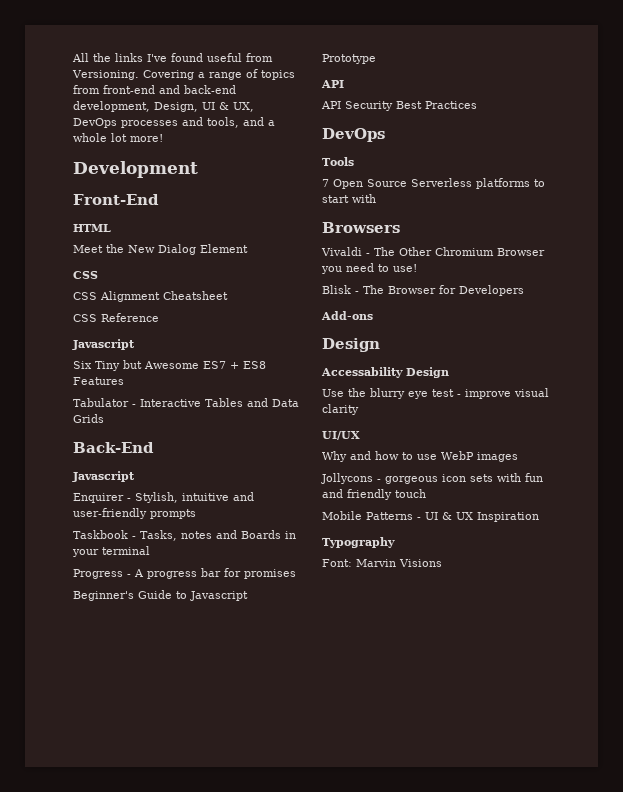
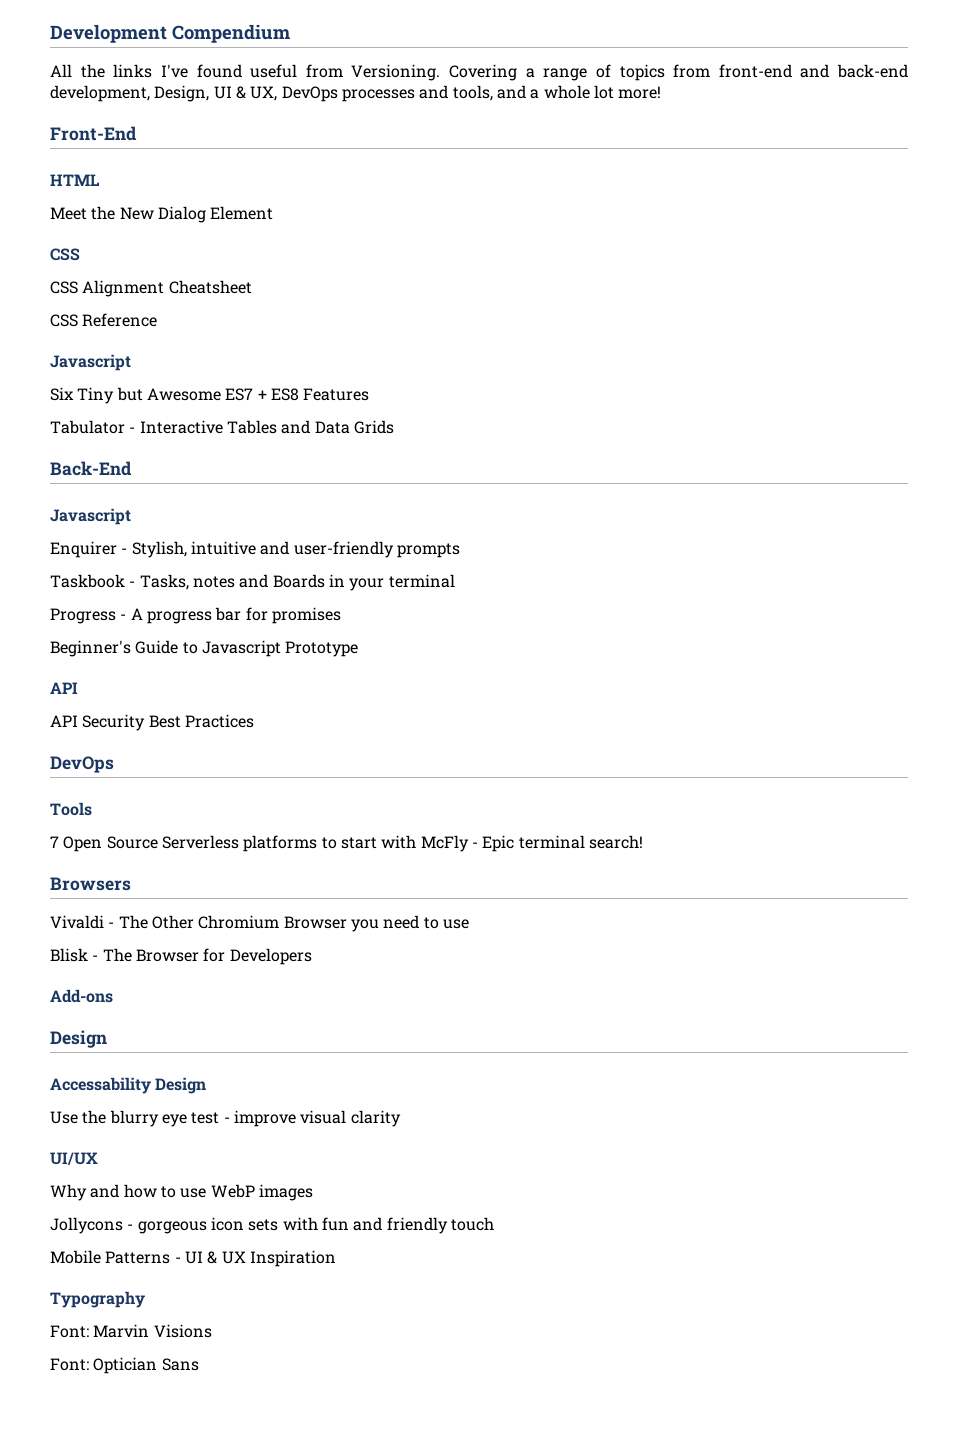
+ Development Compendium
- Development
- 7 Open Source Serverless platforms to start with
+ 7 Open Source Serverless platforms to start with McFly - Epic terminal search!
- Vivaldi - The Other Chromium Browser you need to use!
+ Vivaldi - The Other Chromium Browser you need to use
+ Font: Optician Sans

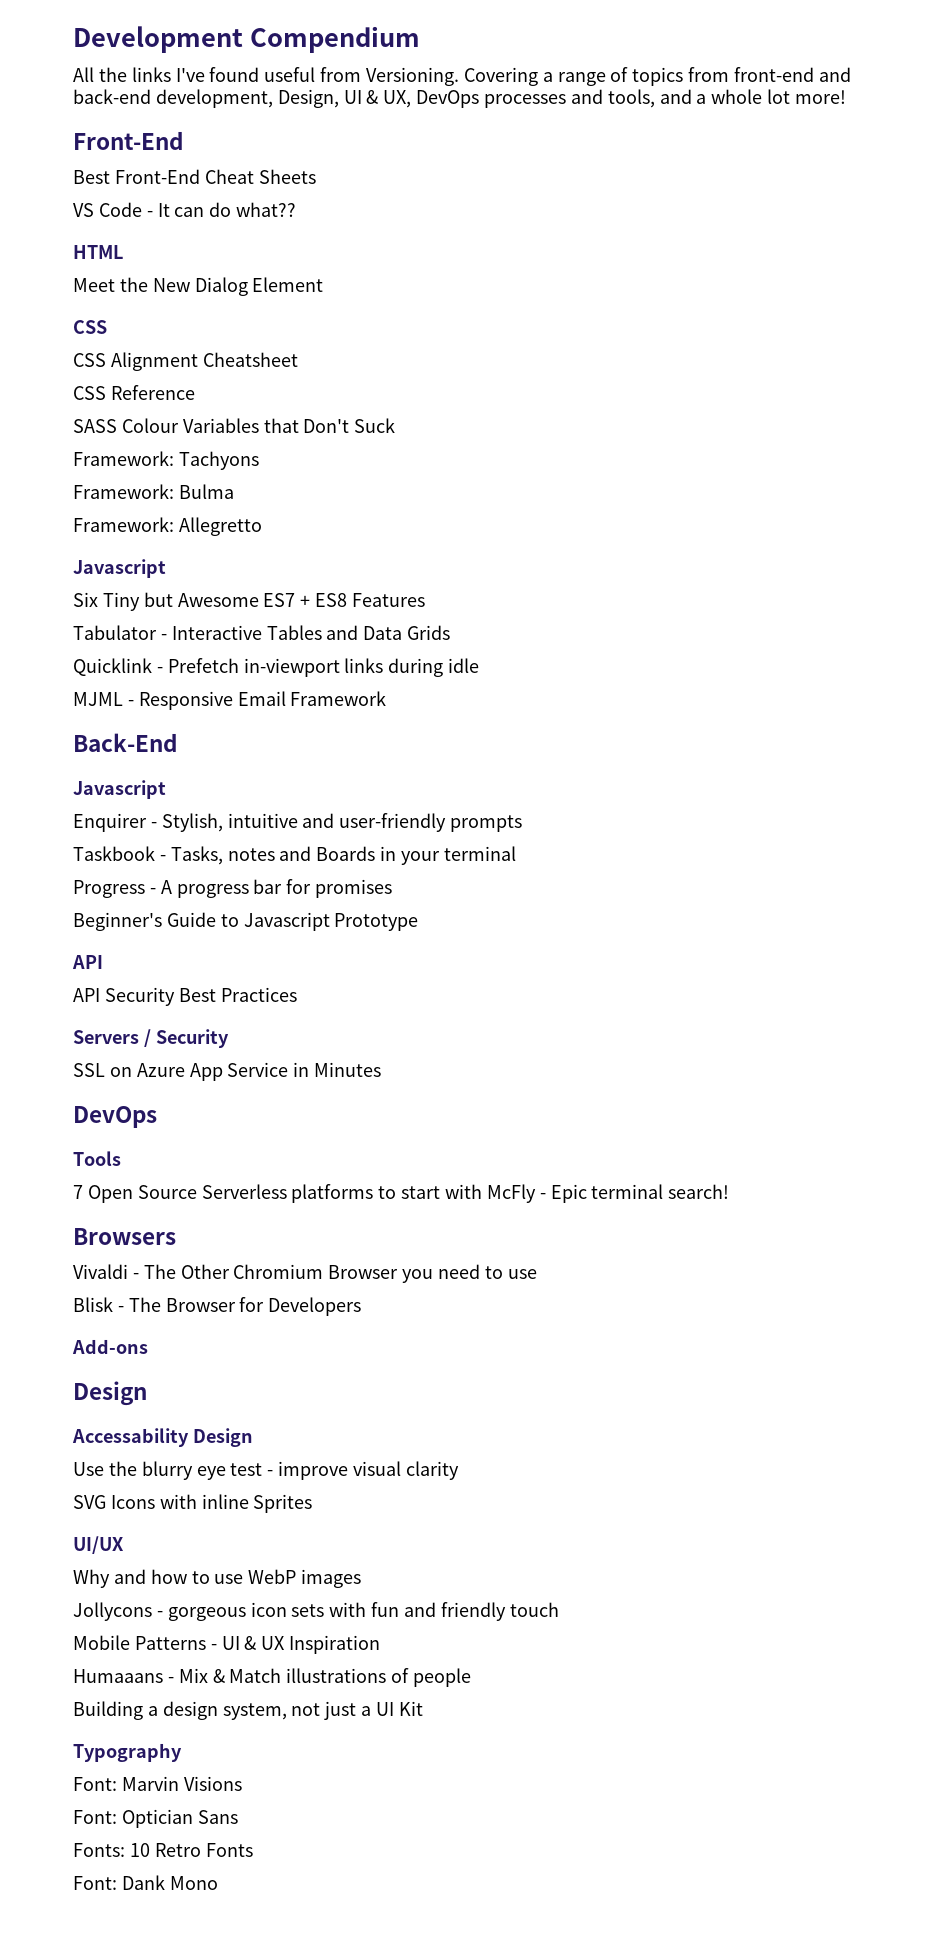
+ Best Front-End Cheat Sheets
+ VS Code - It can do what??
+ SASS Colour Variables that Don't Suck
+ Framework: Tachyons
+ Framework: Bulma
+ Framework: Allegretto
+ Quicklink - Prefetch in-viewport links during idle
+ MJML - Responsive Email Framework
+ Servers / Security
+ SSL on Azure App Service in Minutes
+ SVG Icons with inline Sprites
+ Humaaans - Mix & Match illustrations of people
+ Building a design system, not just a UI Kit
+ Fonts: 10 Retro Fonts
+ Font: Dank Mono

